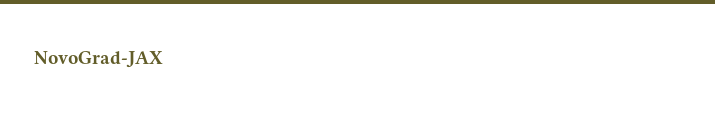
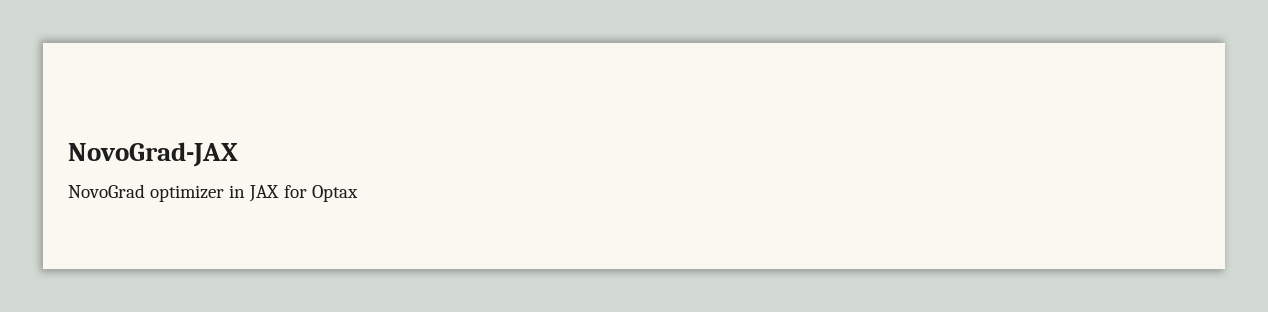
+ NovoGrad optimizer in JAX for Optax

